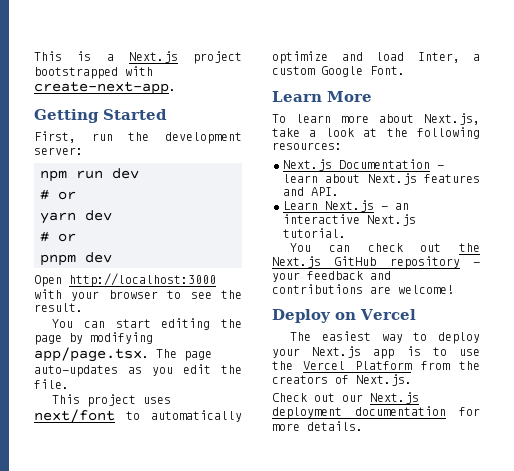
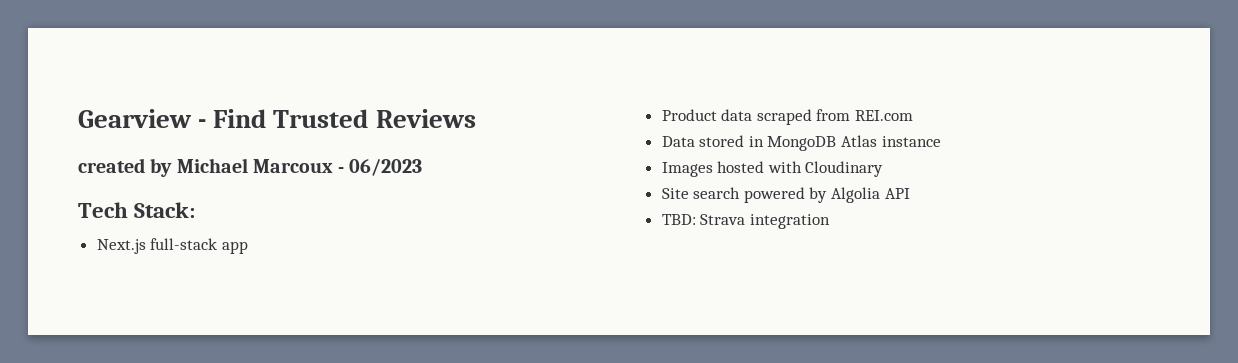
- This is a Next.js project bootstrapped with create-next-app.
- Getting Started
- First, run the development server:
- npm run dev
- # or
- yarn dev
- # or
- pnpm dev
- Open http://localhost:3000 with your browser to see the result.
- You can start editing the page by modifying app/page.tsx. The page auto-updates as you edit the file.
- This project uses next/font to automatically optimize and load Inter, a custom Google Font.
- Learn More
- To learn more about Next.js, take a look at the following resources:
- Next.js Documentation - learn about Next.js features and API.
- Learn Next.js - an interactive Next.js tutorial.
- You can check out the Next.js GitHub repository - your feedback and contributions are welcome!
- Deploy on Vercel
- The easiest way to deploy your Next.js app is to use the Vercel Platform from the creators of Next.js.
- Check out our Next.js deployment documentation for more details.
+ Gearview - Find Trusted Reviews
+ created by Michael Marcoux - 06/2023
+ Tech Stack:
+ Next.js full-stack app
+ Product data scraped from REI.com
+ Data stored in MongoDB Atlas instance
+ Images hosted with Cloudinary
+ Site search powered by Algolia API
+ TBD: Strava integration

